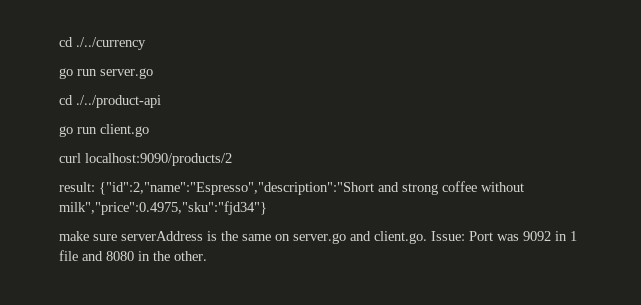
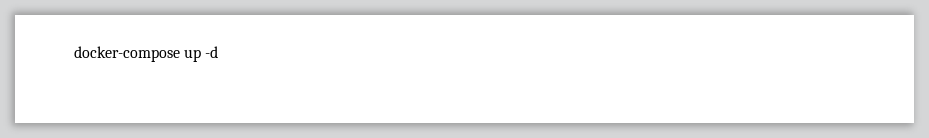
- cd ./../currency
- go run server.go
- cd ./../product-api
- go run client.go
- curl localhost:9090/products/2
- result: {"id":2,"name":"Espresso","description":"Short and strong coffee without milk","price":0.4975,"sku":"fjd34"}
- make sure serverAddress is the same on server.go and client.go. Issue: Port was 9092 in 1 file and 8080 in the other.
+ docker-compose up -d

